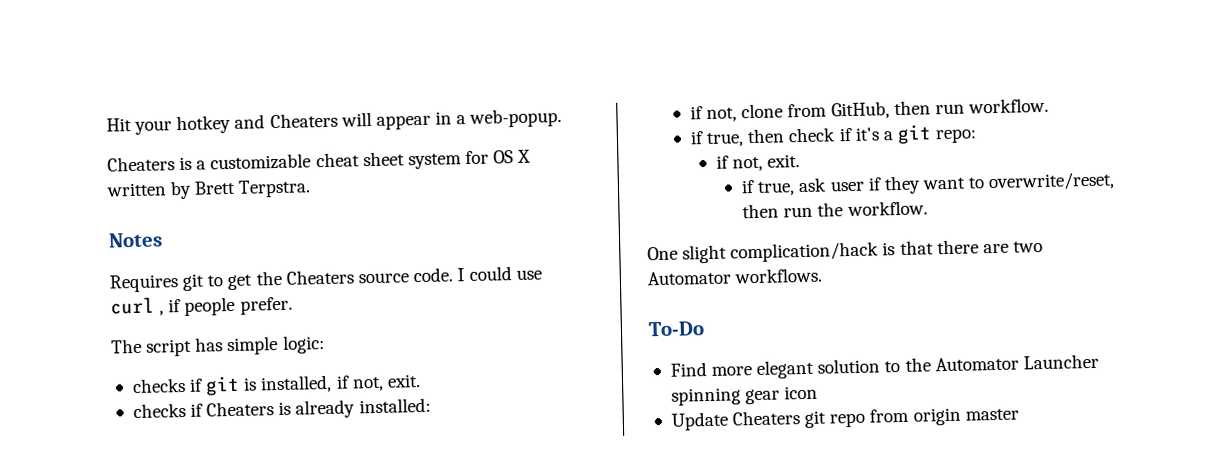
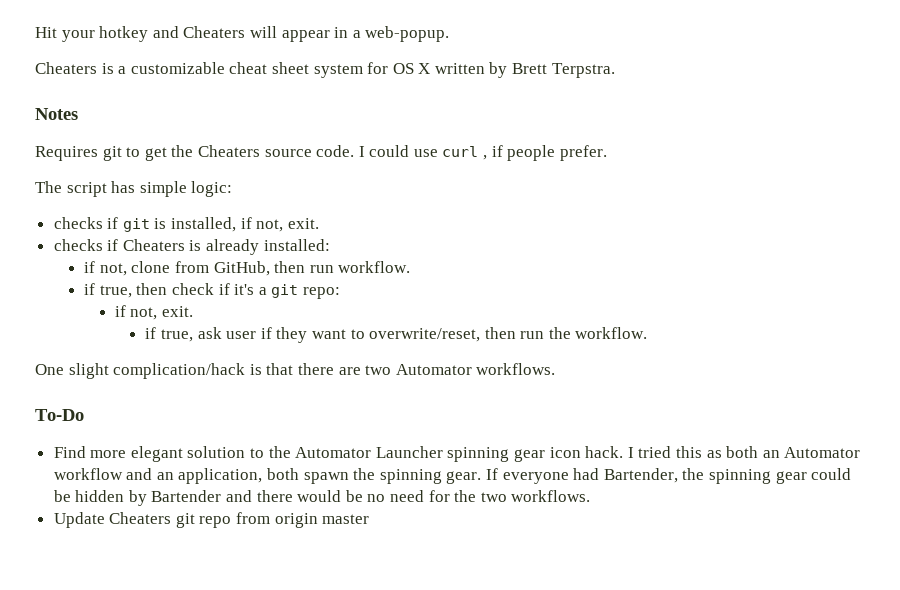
- Find more elegant solution to the Automator Launcher spinning gear icon
+ Find more elegant solution to the Automator Launcher spinning gear icon hack. I tried this as both an Automator workflow and an application, both spawn the spinning gear. If everyone had Bartender, the spinning gear could be hidden by Bartender and there would be no need for the two workflows.

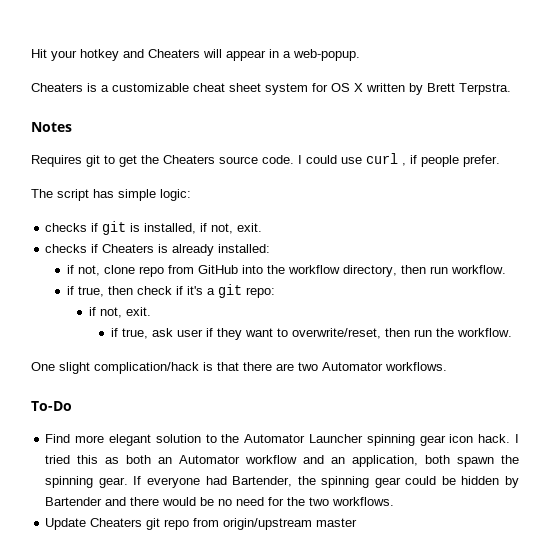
- if not, clone from GitHub, then run workflow.
+ if not, clone repo from GitHub into the workflow directory, then run workflow.
- Update Cheaters git repo from origin master
+ Update Cheaters git repo from origin/upstream master

